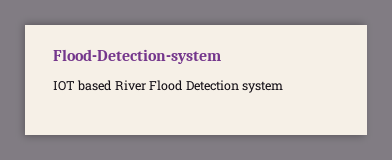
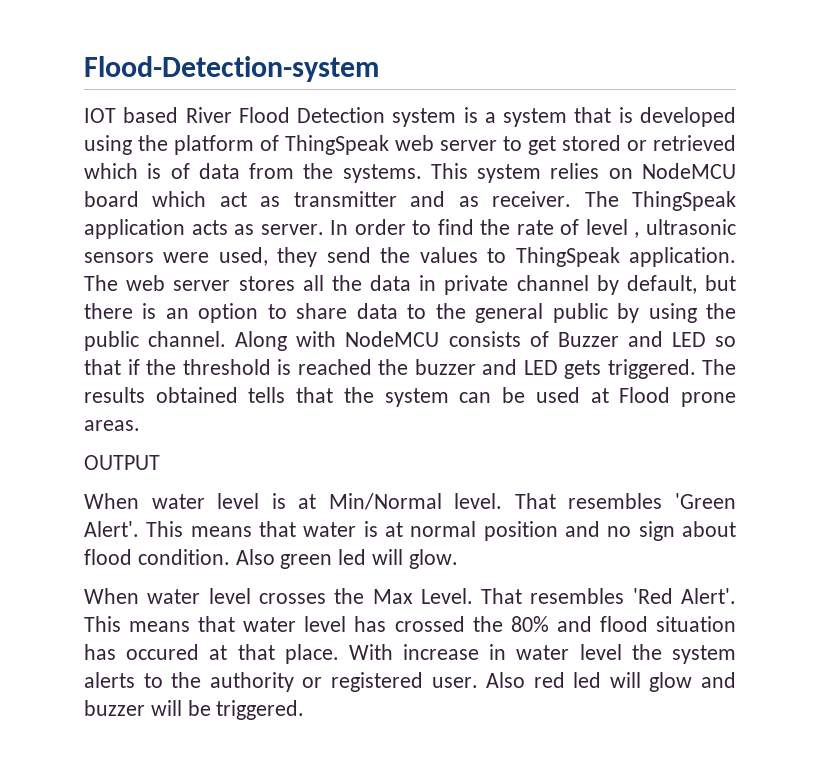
- IOT based River Flood Detection system
+ IOT based River Flood Detection system is a system that is developed using the platform of ThingSpeak web server to get stored or retrieved which is of data from the systems. This system relies on NodeMCU board which act as transmitter and as receiver. The ThingSpeak application acts as server. In order to find the rate of level , ultrasonic sensors were used, they send the values to ThingSpeak application. The web server stores all the data in private channel by default, but there is an option to share data to the general public by using the public channel. Along with NodeMCU consists of Buzzer and LED so that if the threshold is reached the buzzer and LED gets triggered. The results obtained tells that the system can be used at Flood prone areas.
+ OUTPUT
+ When water level is at Min/Normal level. That resembles 'Green Alert'. This means that water is at normal position and no sign about flood condition. Also green led will glow.
+ When water level crosses the Max Level. That resembles 'Red Alert'. This means that water level has crossed the 80% and flood situation has occured at that place. With increase in water level the system alerts to the authority or registered user. Also red led will glow and buzzer will be triggered.

